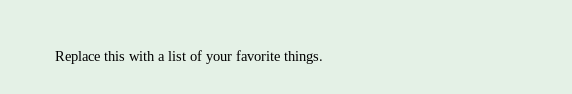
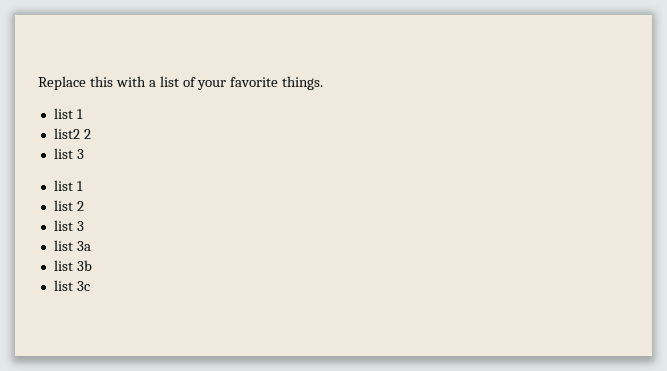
  Replace this with a list of your favorite things.
+ list 1
+ list2 2
+ list 3
+ list 1
+ list 2
+ list 3
+ list 3a
+ list 3b
+ list 3c

